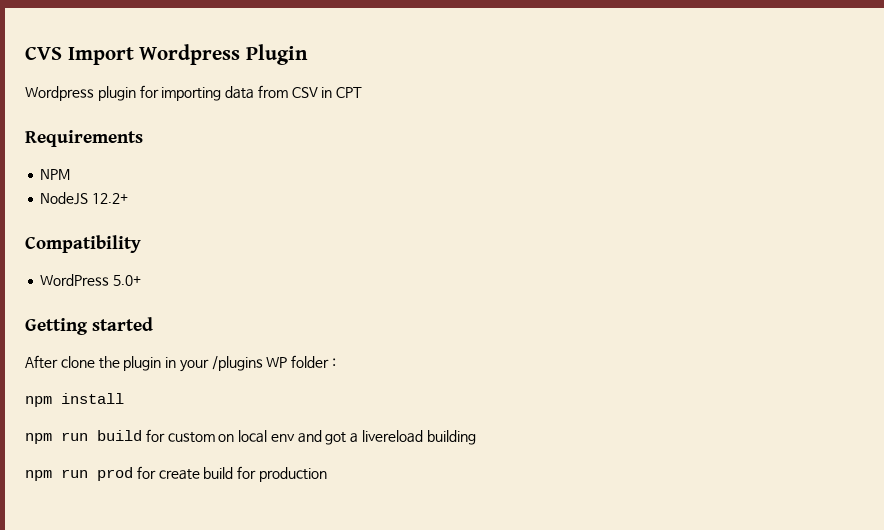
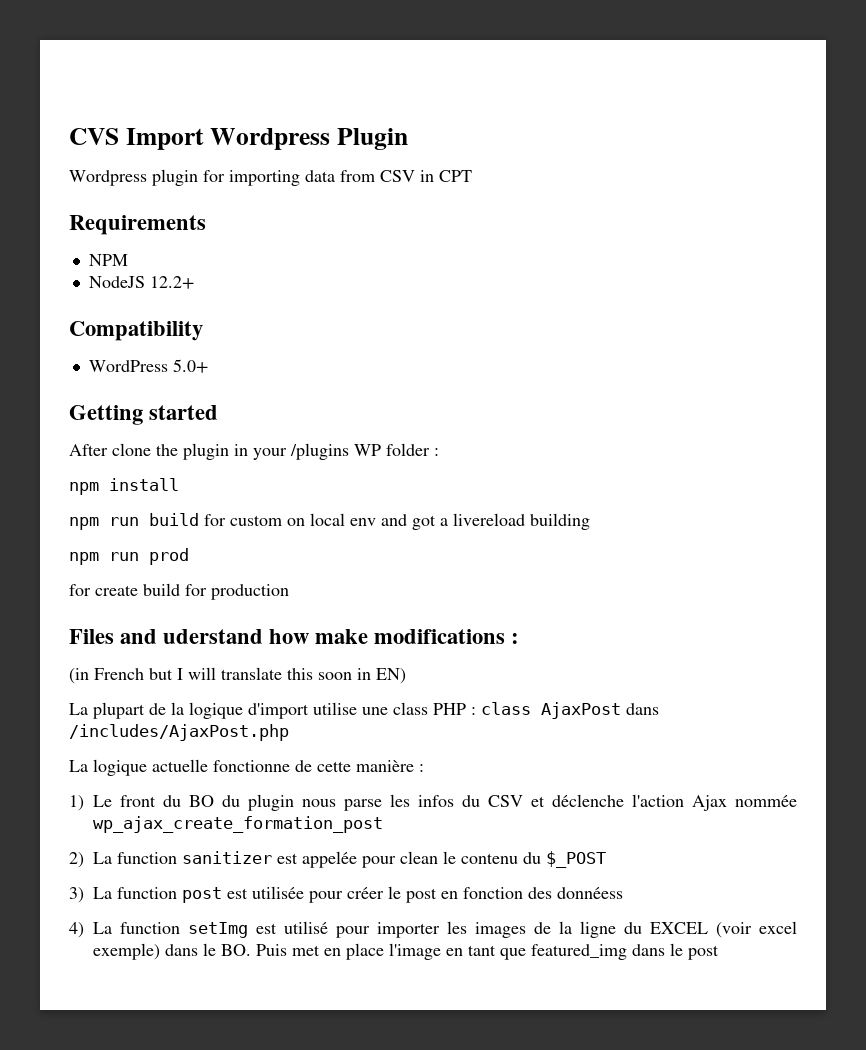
- npm run prod for create build for production
+ npm run prod
+ for create build for production
+ Files and uderstand how make modifications :
+ (in French but I will translate this soon in EN)
+ La plupart de la logique d'import utilise une class PHP : class AjaxPost dans /includes/AjaxPost.php
+ La logique actuelle fonctionne de cette manière :
+ 1) Le front du BO du plugin nous parse les infos du CSV et déclenche l'action Ajax nommée wp_ajax_create_formation_post
+ 2) La function sanitizer est appelée pour clean le contenu du $_POST
+ 3) La function post est utilisée pour créer le post en fonction des donnéess
+ 4) La function setImg est utilisé pour importer les images de la ligne du EXCEL (voir excel exemple) dans le BO. Puis met en place l'image en tant que featured_img dans le post

